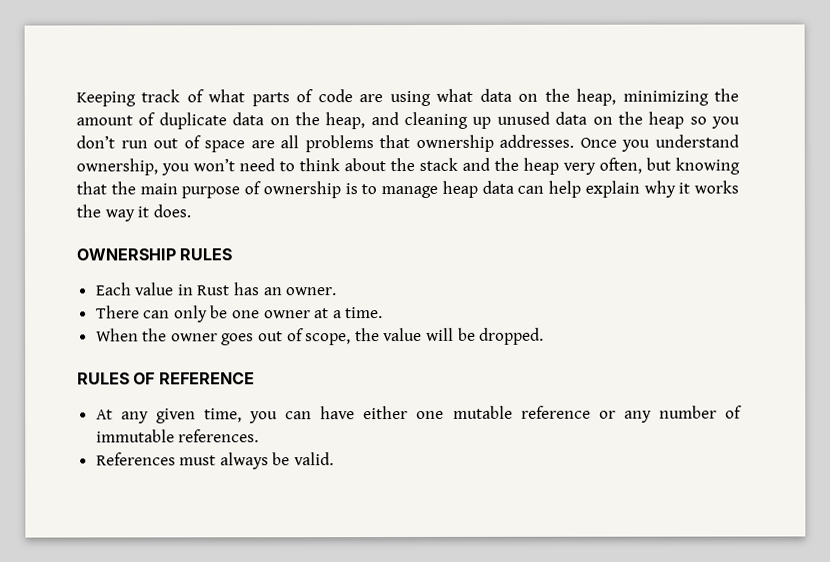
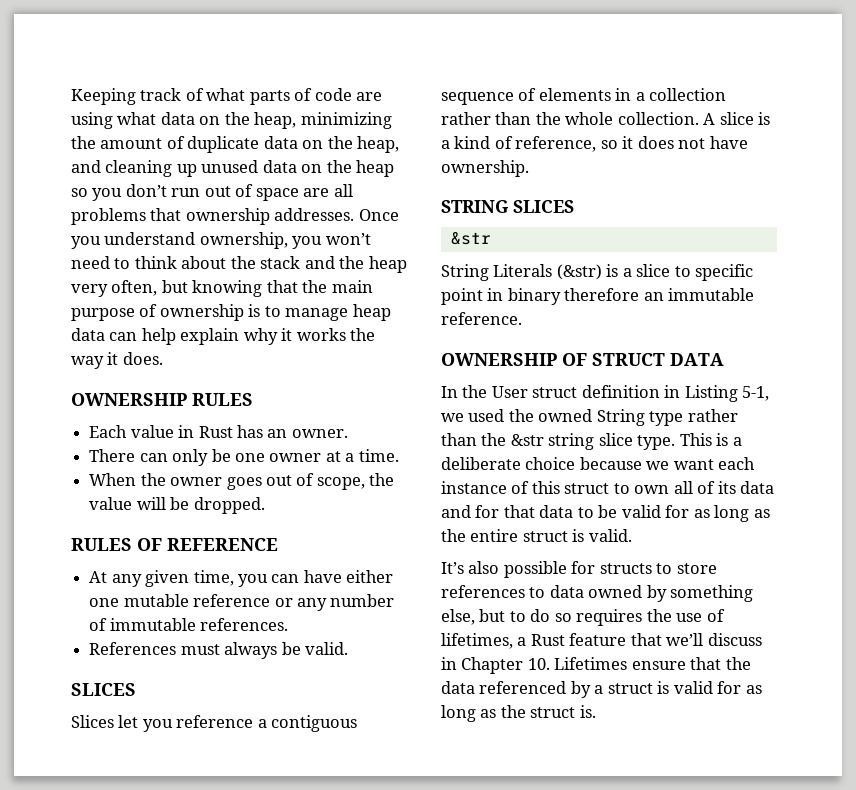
  References must always be valid.
+ SLICES
+ Slices let you reference a contiguous sequence of elements in a collection rather than the whole collection. A slice is a kind of reference, so it does not have ownership.
+ STRING SLICES
+ &str
+ String Literals (&str) is a slice to specific point in binary therefore an immutable reference.
+ OWNERSHIP OF STRUCT DATA
+ In the User struct definition in Listing 5-1, we used the owned String type rather than the &str string slice type. This is a deliberate choice because we want each instance of this struct to own all of its data and for that data to be valid for as long as the entire struct is valid.
+ It’s also possible for structs to store references to data owned by something else, but to do so requires the use of lifetimes, a Rust feature that we’ll discuss in Chapter 10. Lifetimes ensure that the data referenced by a struct is valid for as long as the struct is.

